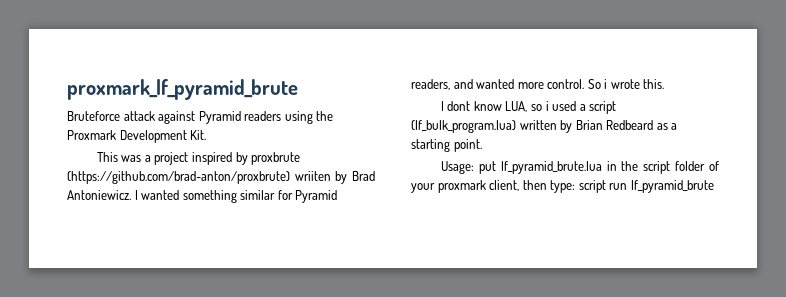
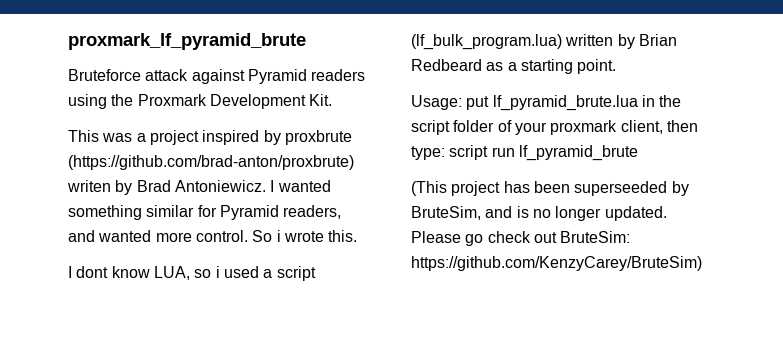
- This was a project inspired by proxbrute (https://github.com/brad-anton/proxbrute) wriiten by Brad Antoniewicz.
+ This was a project inspired by proxbrute (https://github.com/brad-anton/proxbrute) writen by Brad Antoniewicz.
+ (This project has been superseeded by BruteSim, and is no longer updated. Please go check out BruteSim: https://github.com/KenzyCarey/BruteSim)

